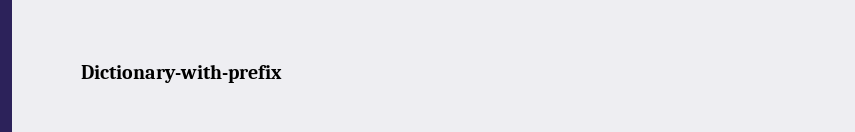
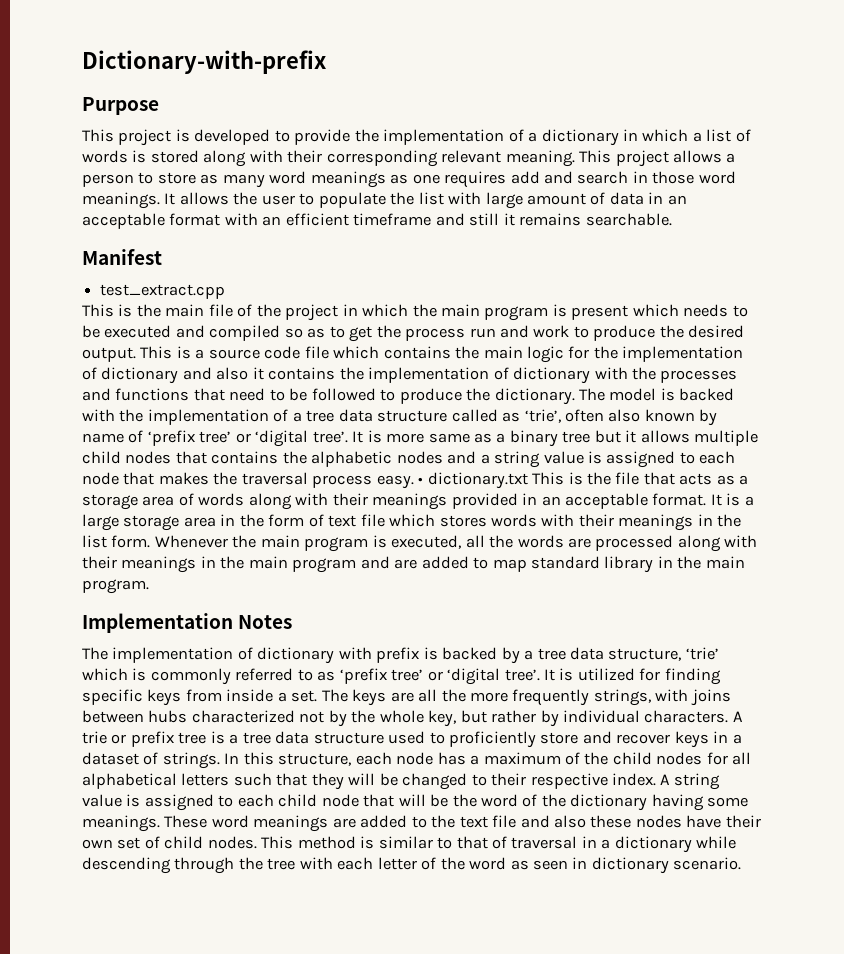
+ Purpose
+ This project is developed to provide the implementation of a dictionary in which a list of words is stored along with their corresponding relevant meaning. This project allows a person to store as many word meanings as one requires add and search in those word meanings. It allows the user to populate the list with large amount of data in an acceptable format with an efficient timeframe and still it remains searchable.
+ Manifest
+ test_extract.cpp
+ This is the main file of the project in which the main program is present which needs to be executed and compiled so as to get the process run and work to produce the desired output. This is a source code file which contains the main logic for the implementation of dictionary and also it contains the implementation of dictionary with the processes and functions that need to be followed to produce the dictionary. The model is backed with the implementation of a tree data structure called as ‘trie’, often also known by name of ‘prefix tree’ or ‘digital tree’. It is more same as a binary tree but it allows multiple child nodes that contains the alphabetic nodes and a string value is assigned to each node that makes the traversal process easy. • dictionary.txt This is the file that acts as a storage area of words along with their meanings provided in an acceptable format. It is a large storage area in the form of text file which stores words with their meanings in the list form. Whenever the main program is executed, all the words are processed along with their meanings in the main program and are added to map standard library in the main program.
+ Implementation Notes
+ The implementation of dictionary with prefix is backed by a tree data structure, ‘trie’ which is commonly referred to as ‘prefix tree’ or ‘digital tree’. It is utilized for finding specific keys from inside a set. The keys are all the more frequently strings, with joins between hubs characterized not by the whole key, but rather by individual characters. A trie or prefix tree is a tree data structure used to proficiently store and recover keys in a dataset of strings. In this structure, each node has a maximum of the child nodes for all alphabetical letters such that they will be changed to their respective index. A string value is assigned to each child node that will be the word of the dictionary having some meanings. These word meanings are added to the text file and also these nodes have their own set of child nodes. This method is similar to that of traversal in a dictionary while descending through the tree with each letter of the word as seen in dictionary scenario.

